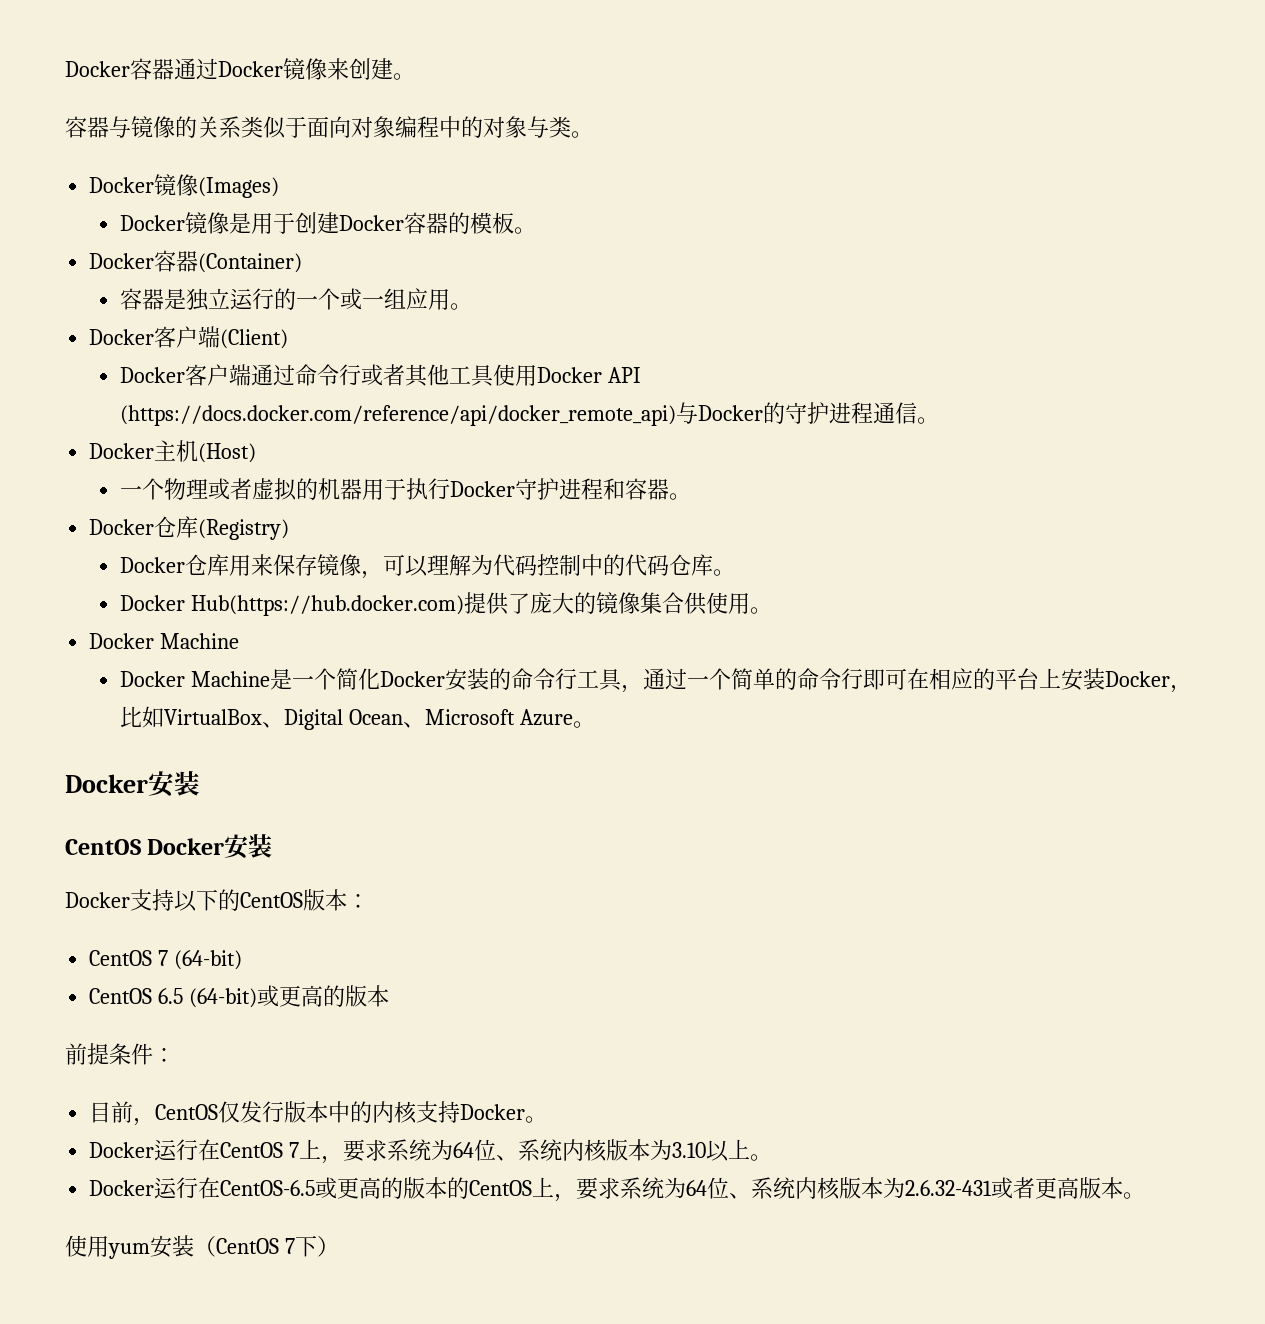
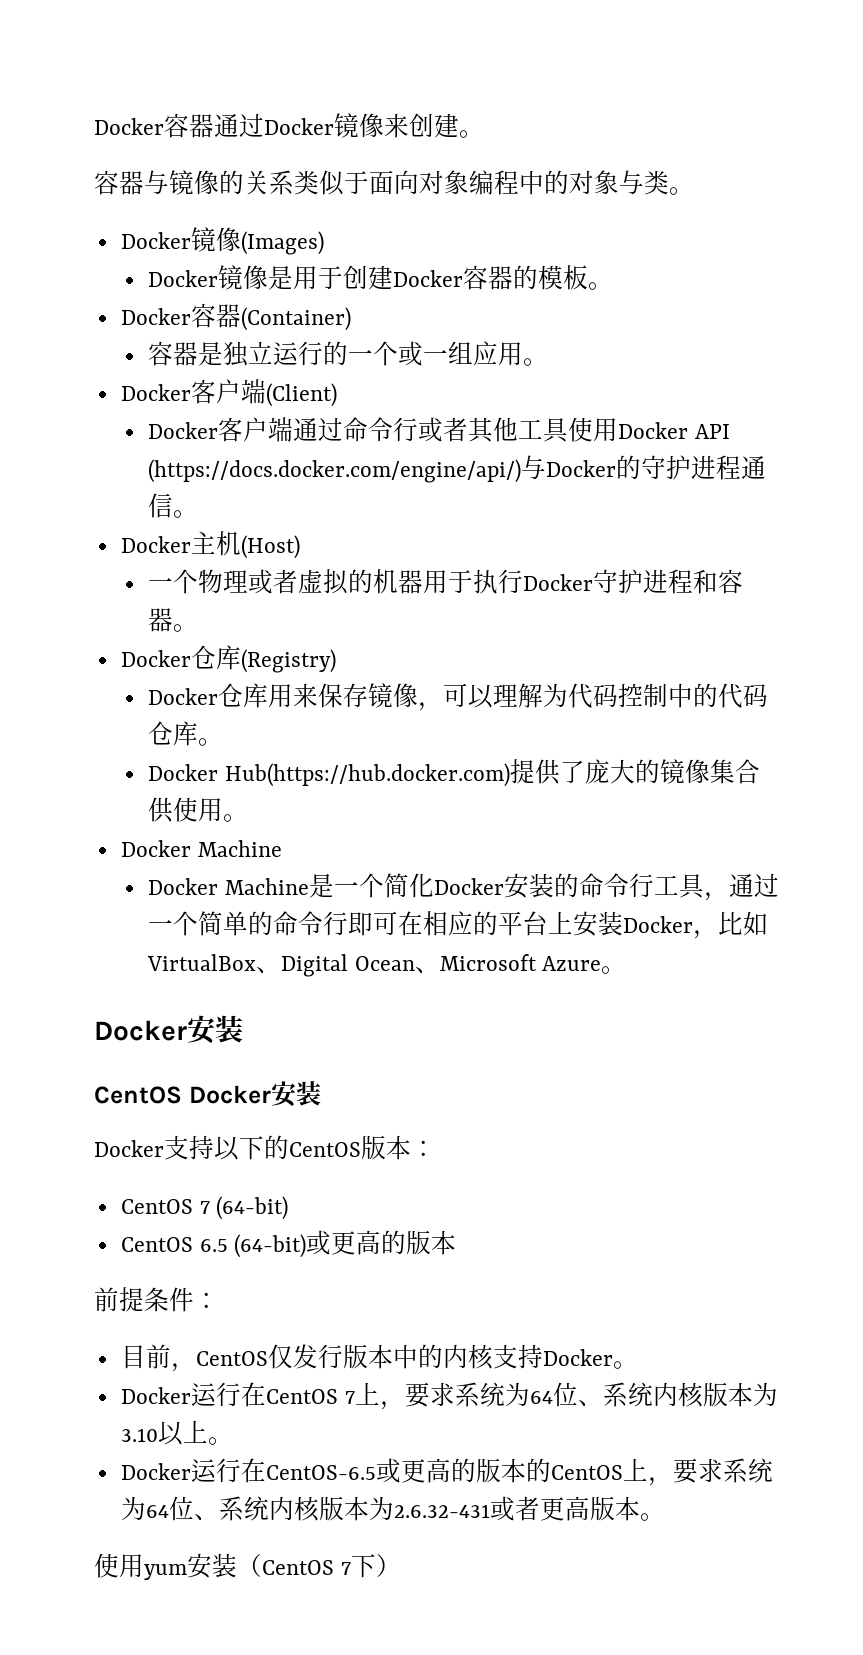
- Docker客户端通过命令行或者其他工具使用Docker API (https://docs.docker.com/reference/api/docker_remote_api)与Docker的守护进程通信。
+ Docker客户端通过命令行或者其他工具使用Docker API (https://docs.docker.com/engine/api/)与Docker的守护进程通信。

